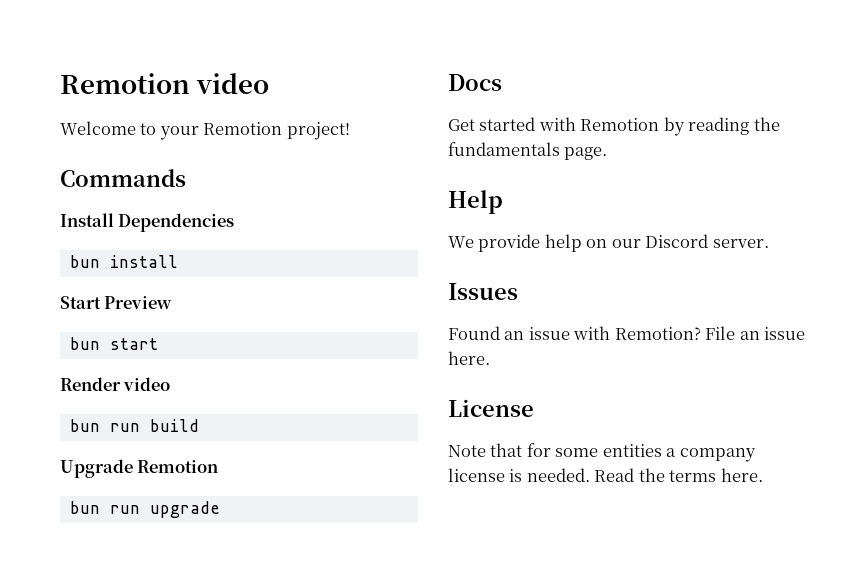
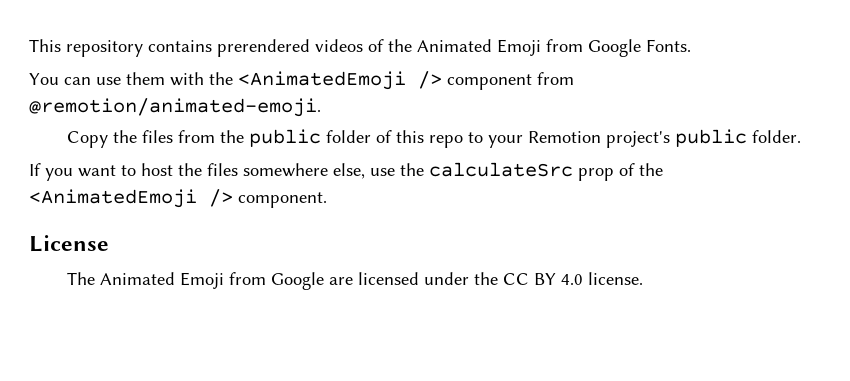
- Remotion video
- Welcome to your Remotion project!
- Commands
- Install Dependencies
- bun install
- Start Preview
- bun start
- Render video
- bun run build
- Upgrade Remotion
- bun run upgrade
- Docs
- Get started with Remotion by reading the fundamentals page.
- Help
- We provide help on our Discord server.
- Issues
- Found an issue with Remotion? File an issue here.
+ This repository contains prerendered videos of the Animated Emoji from Google Fonts.
+ You can use them with the <AnimatedEmoji /> component from @remotion/animated-emoji.
+ Copy the files from the public folder of this repo to your Remotion project's public folder.
+ If you want to host the files somewhere else, use the calculateSrc prop of the <AnimatedEmoji /> component.
  License
- Note that for some entities a company license is needed. Read the terms here.
+ The Animated Emoji from Google are licensed under the CC BY 4.0 license.

